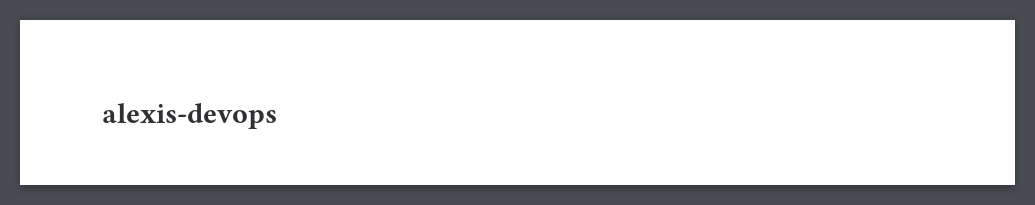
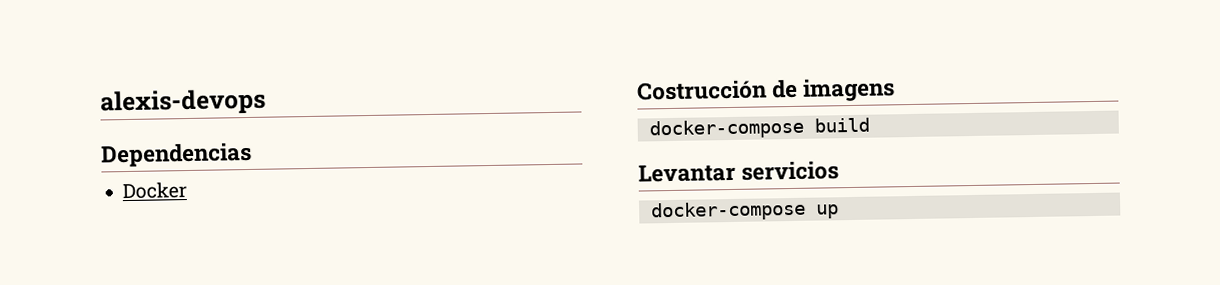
+ Dependencias
+ Docker
+ Costrucción de imagens
+ docker-compose build
+ Levantar servicios
+ docker-compose up

